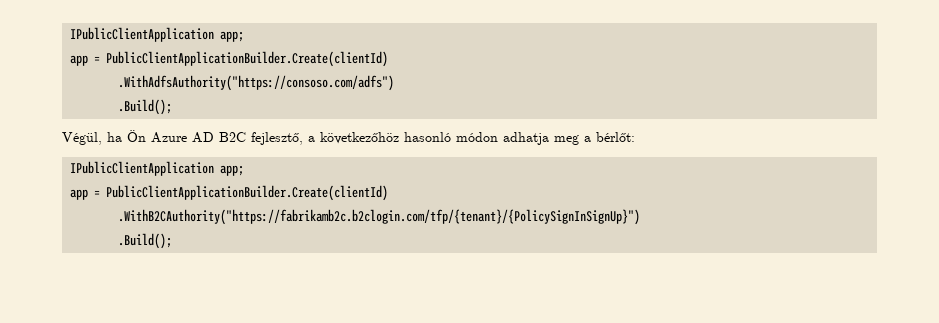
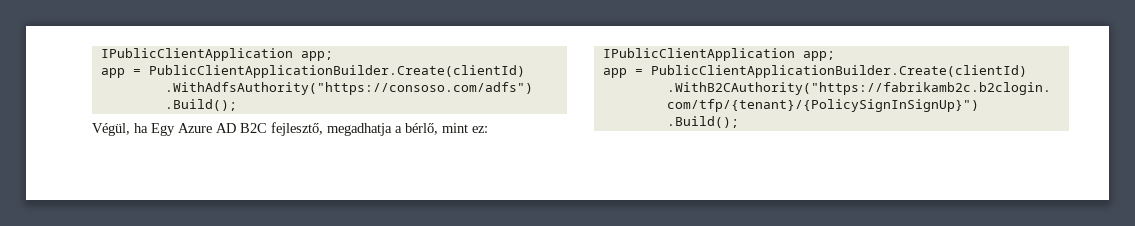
- Végül, ha Ön Azure AD B2C fejlesztő, a következőhöz hasonló módon adhatja meg a bérlőt:
+ Végül, ha Egy Azure AD B2C fejlesztő, megadhatja a bérlő, mint ez:

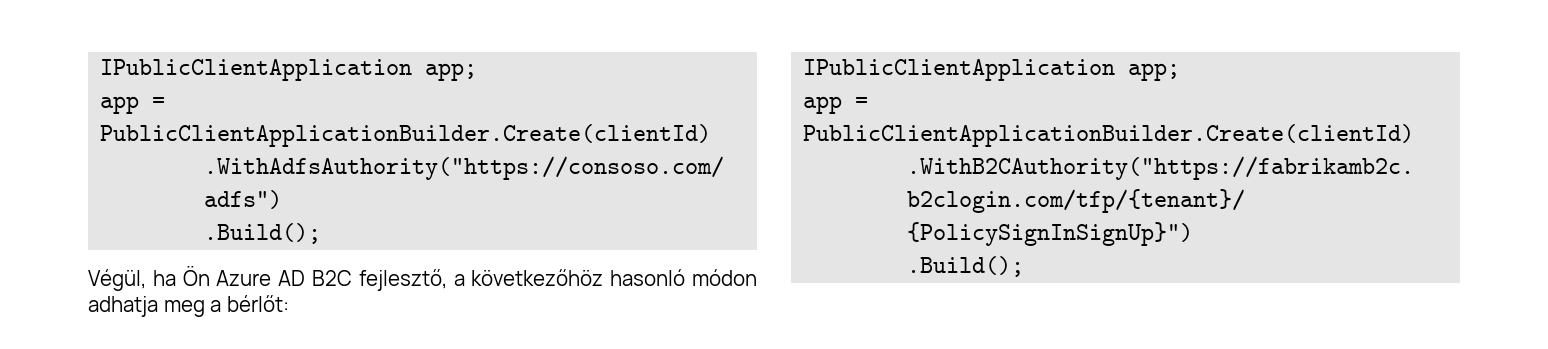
- Végül, ha Egy Azure AD B2C fejlesztő, megadhatja a bérlő, mint ez:
+ Végül, ha Ön Azure AD B2C fejlesztő, a következőhöz hasonló módon adhatja meg a bérlőt:

